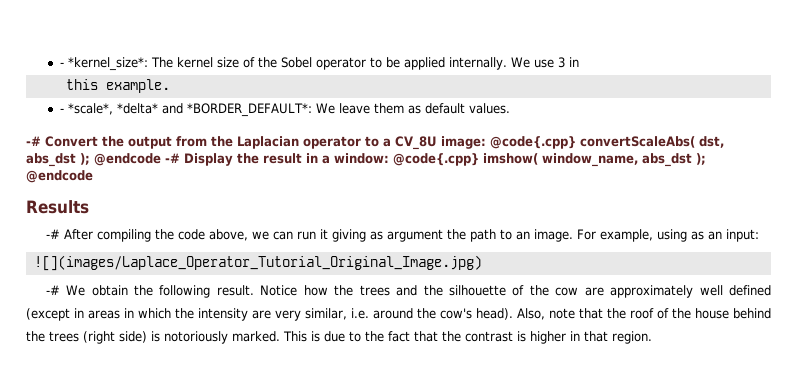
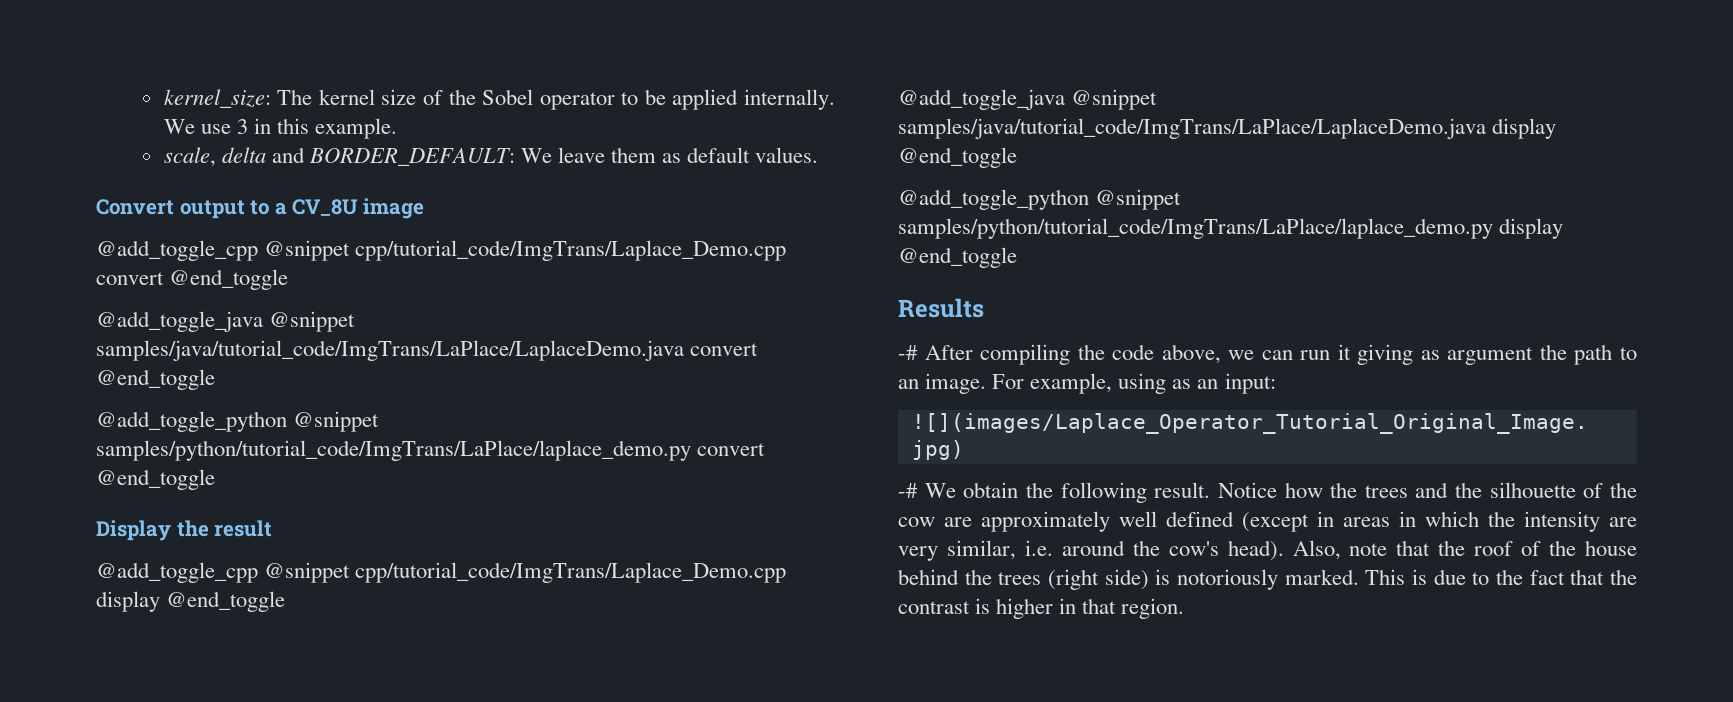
- - *kernel_size*: The kernel size of the Sobel operator to be applied internally.
+ kernel_size: The kernel size of the Sobel operator to be applied internally.
- We use 3 in
- this example.
+ We use 3 in this example.
- - *scale*, *delta* and *BORDER_DEFAULT*: We leave them as default values.
+ scale, delta and BORDER_DEFAULT: We leave them as default values.
- -# Convert the output from the Laplacian operator to a CV_8U image: @code{.cpp} convertScaleAbs( dst, abs_dst ); @endcode -# Display the result in a window: @code{.cpp} imshow( window_name, abs_dst ); @endcode
+ Convert output to a CV_8U image
+ @add_toggle_cpp @snippet cpp/tutorial_code/ImgTrans/Laplace_Demo.cpp convert @end_toggle
+ @add_toggle_java @snippet samples/java/tutorial_code/ImgTrans/LaPlace/LaplaceDemo.java convert @end_toggle
+ @add_toggle_python @snippet samples/python/tutorial_code/ImgTrans/LaPlace/laplace_demo.py convert @end_toggle
+ Display the result
+ @add_toggle_cpp @snippet cpp/tutorial_code/ImgTrans/Laplace_Demo.cpp display @end_toggle
+ @add_toggle_java @snippet samples/java/tutorial_code/ImgTrans/LaPlace/LaplaceDemo.java display @end_toggle
+ @add_toggle_python @snippet samples/python/tutorial_code/ImgTrans/LaPlace/laplace_demo.py display @end_toggle

